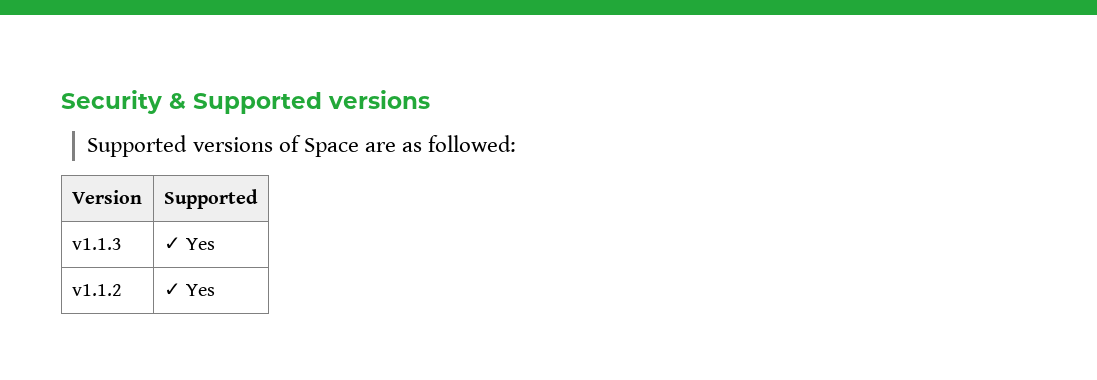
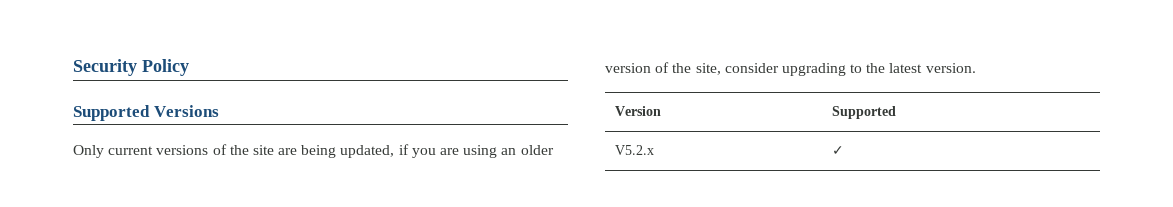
- Security & Supported versions
- Supported versions of Space are as followed:
+ Security Policy
+ Supported Versions
+ Only current versions of the site are being updated, if you are using an older version of the site, consider upgrading to the latest version.
- v1.1.3 | ✓ Yes
- v1.1.2 | ✓ Yes
+ V5.2.x | ✓

